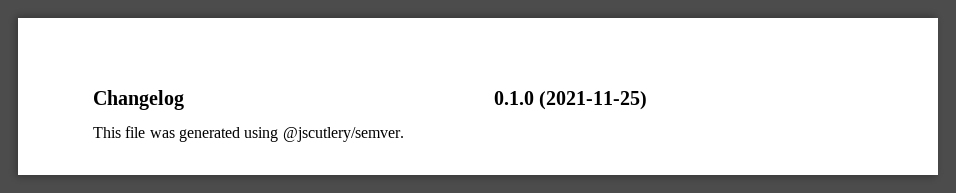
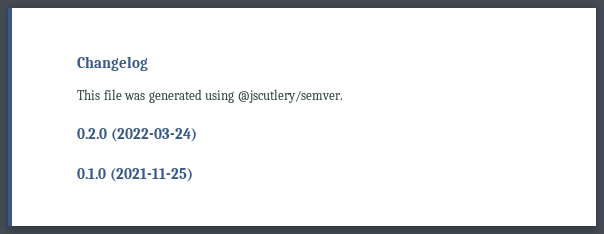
+ 0.2.0 (2022-03-24)

